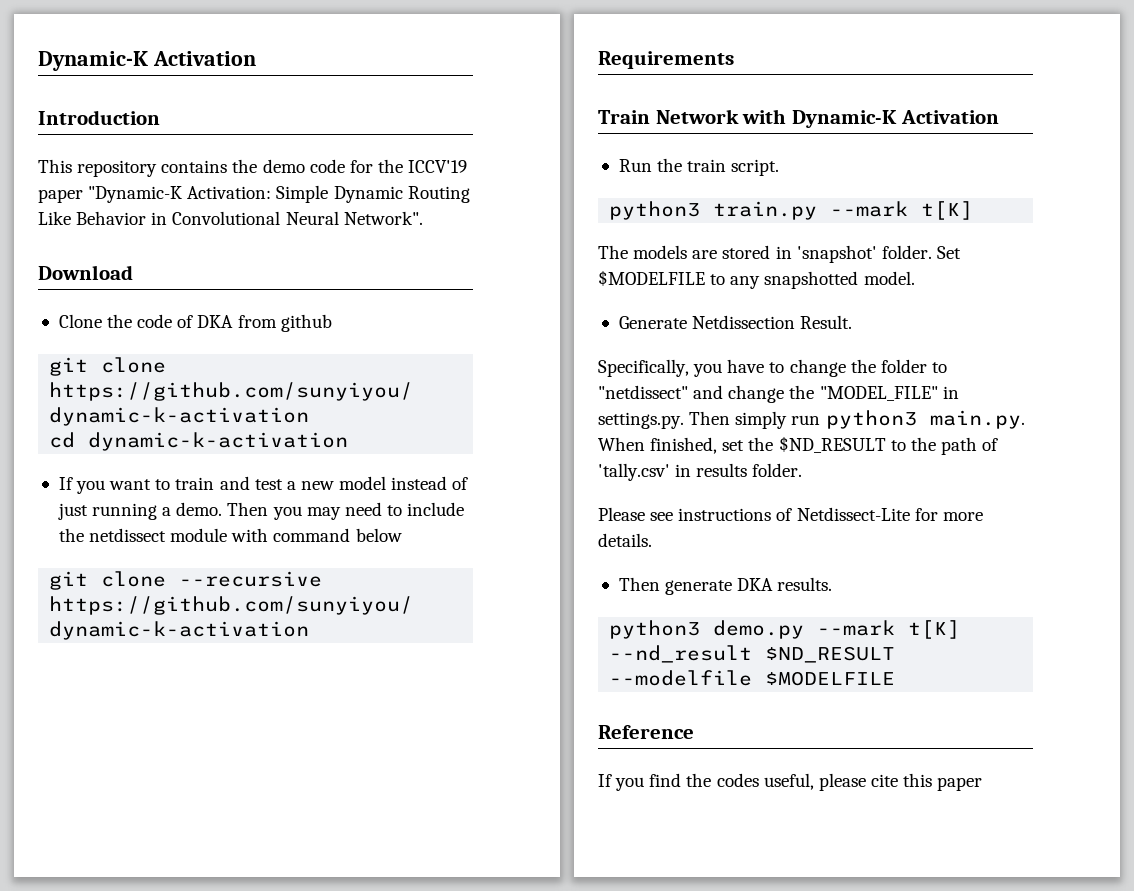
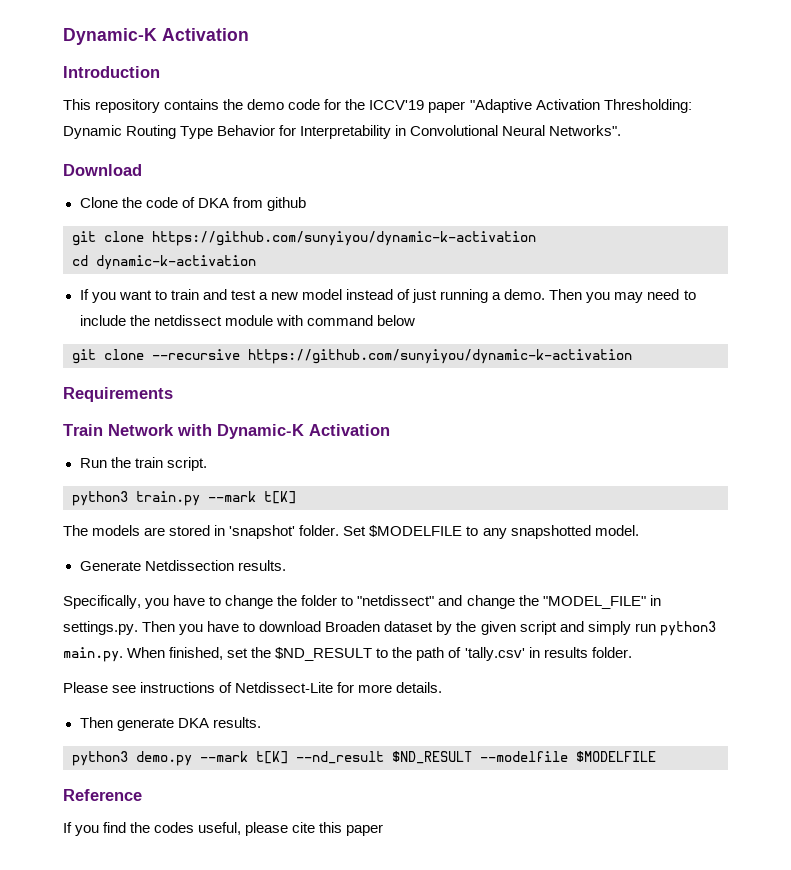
- This repository contains the demo code for the ICCV'19 paper "Dynamic-K Activation: Simple Dynamic Routing Like Behavior in Convolutional Neural Network".
+ This repository contains the demo code for the ICCV'19 paper "Adaptive Activation Thresholding: Dynamic Routing Type Behavior for Interpretability in Convolutional Neural Networks".
- Generate Netdissection Result.
+ Generate Netdissection results.
- Specifically, you have to change the folder to "netdissect" and change the "MODEL_FILE" in settings.py. Then simply run python3 main.py. When finished, set the $ND_RESULT to the path of 'tally.csv' in results folder.
+ Specifically, you have to change the folder to "netdissect" and change the "MODEL_FILE" in settings.py. Then you have to download Broaden dataset by the given script and simply run python3 main.py. When finished, set the $ND_RESULT to the path of 'tally.csv' in results folder.

